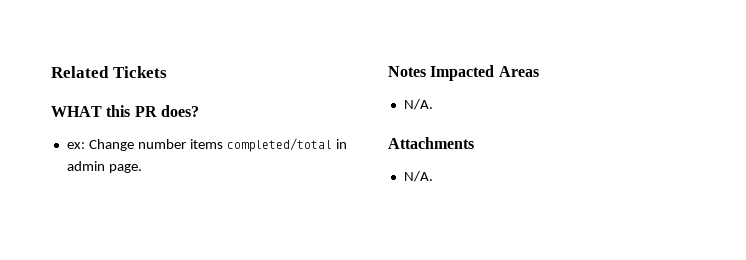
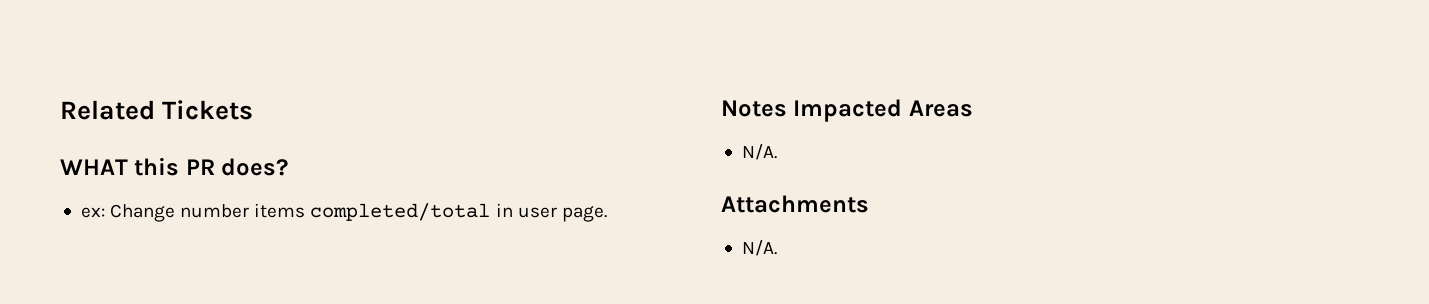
- ex: Change number items completed/total in admin page.
+ ex: Change number items completed/total in user page.

